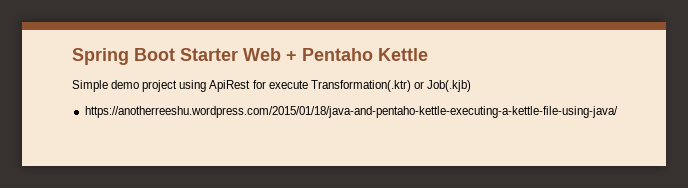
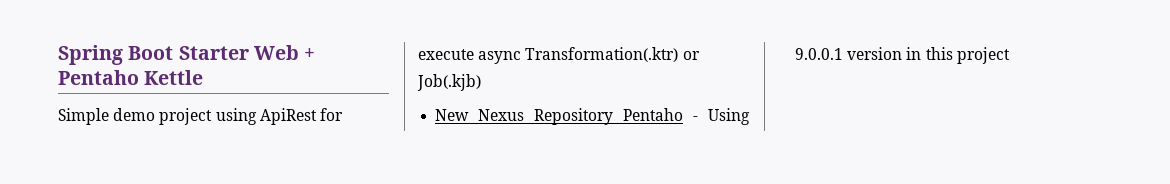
- Simple demo project using ApiRest for execute Transformation(.ktr) or Job(.kjb)
+ Simple demo project using ApiRest for execute async Transformation(.ktr) or Job(.kjb)
- https://anotherreeshu.wordpress.com/2015/01/18/java-and-pentaho-kettle-executing-a-kettle-file-using-java/
+ New Nexus Repository Pentaho - Using 9.0.0.1 version in this project

